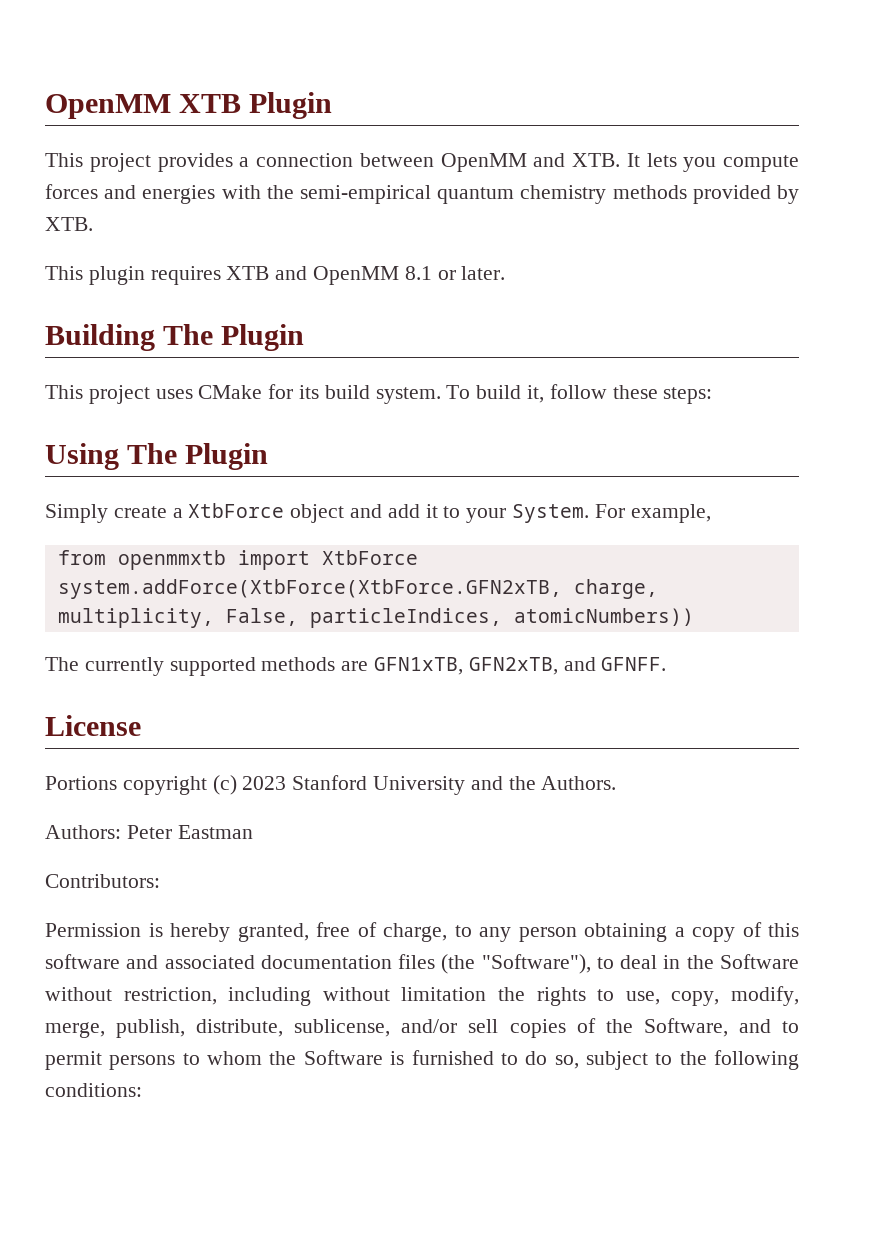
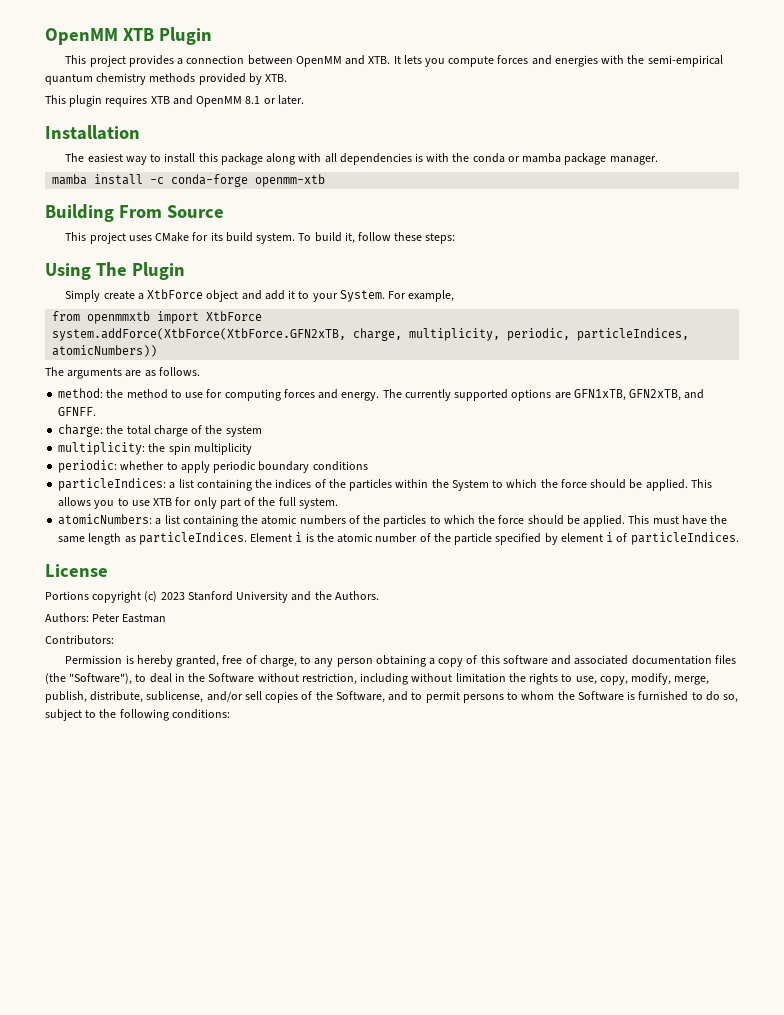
+ Installation
+ The easiest way to install this package along with all dependencies is with the conda or mamba package manager.
+ mamba install -c conda-forge openmm-xtb
- Building The Plugin
+ Building From Source
- system.addForce(XtbForce(XtbForce.GFN2xTB, charge, multiplicity, False, particleIndices, atomicNumbers))
+ system.addForce(XtbForce(XtbForce.GFN2xTB, charge, multiplicity, periodic, particleIndices, atomicNumbers))
- The currently supported methods are GFN1xTB, GFN2xTB, and GFNFF.
+ The arguments are as follows.
+ method: the method to use for computing forces and energy. The currently supported options are GFN1xTB, GFN2xTB, and GFNFF.
+ charge: the total charge of the system
+ multiplicity: the spin multiplicity
+ periodic: whether to apply periodic boundary conditions
+ particleIndices: a list containing the indices of the particles within the System to which the force should be applied. This allows you to use XTB for only part of the full system.
+ atomicNumbers: a list containing the atomic numbers of the particles to which the force should be applied. This must have the same length as particleIndices. Element i is the atomic number of the particle specified by element i of particleIndices.

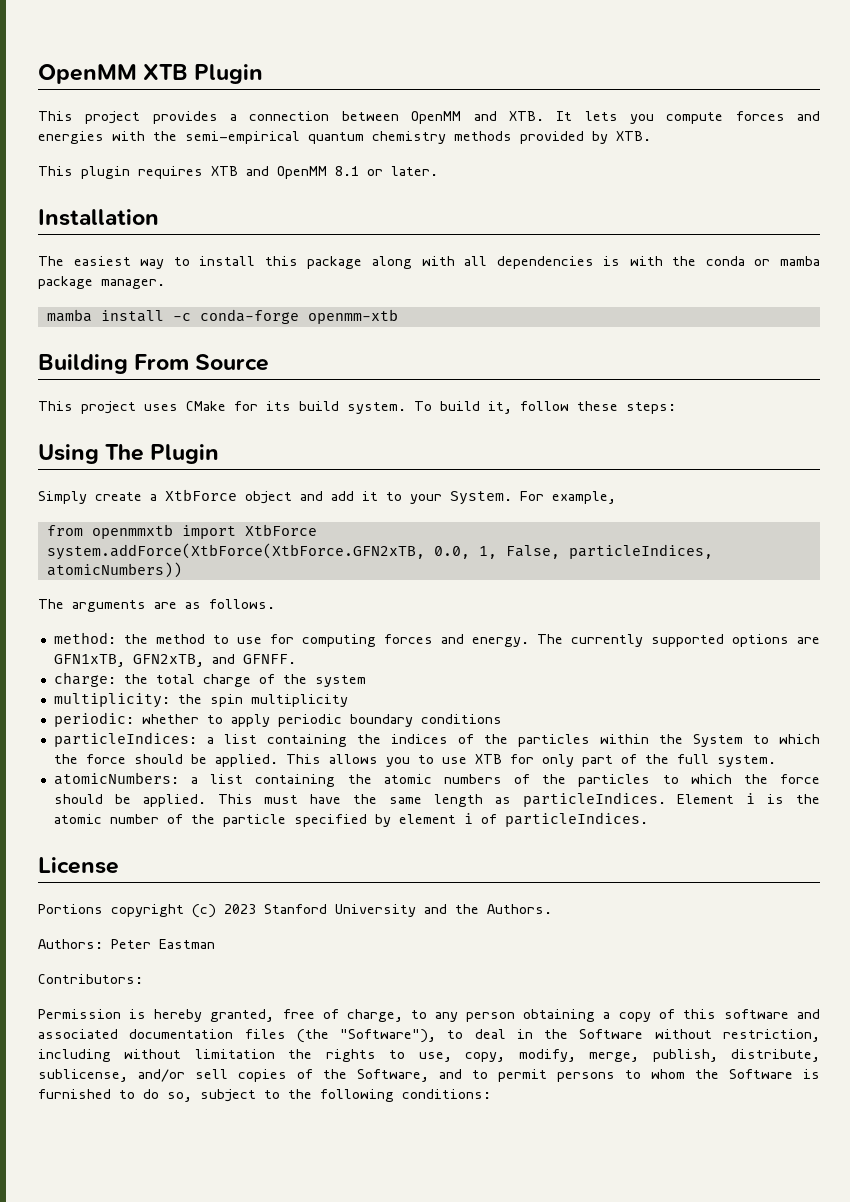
- system.addForce(XtbForce(XtbForce.GFN2xTB, charge, multiplicity, periodic, particleIndices, atomicNumbers))
+ system.addForce(XtbForce(XtbForce.GFN2xTB, 0.0, 1, False, particleIndices, atomicNumbers))

